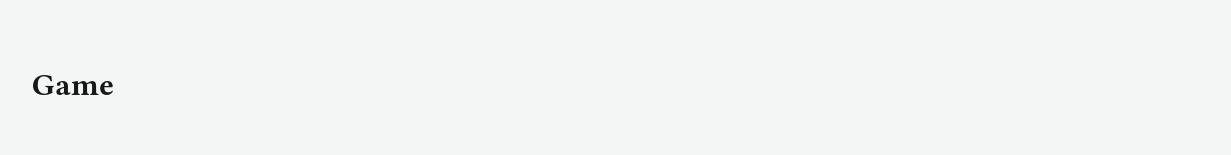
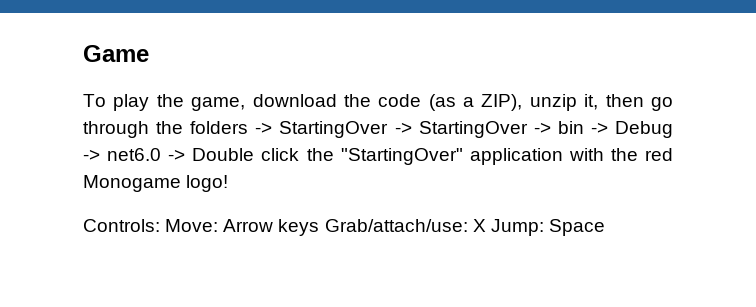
+ To play the game, download the code (as a ZIP), unzip it, then go through the folders -> StartingOver -> StartingOver -> bin -> Debug -> net6.0 -> Double click the "StartingOver" application with the red Monogame logo!
+ Controls: Move: Arrow keys Grab/attach/use: X Jump: Space

